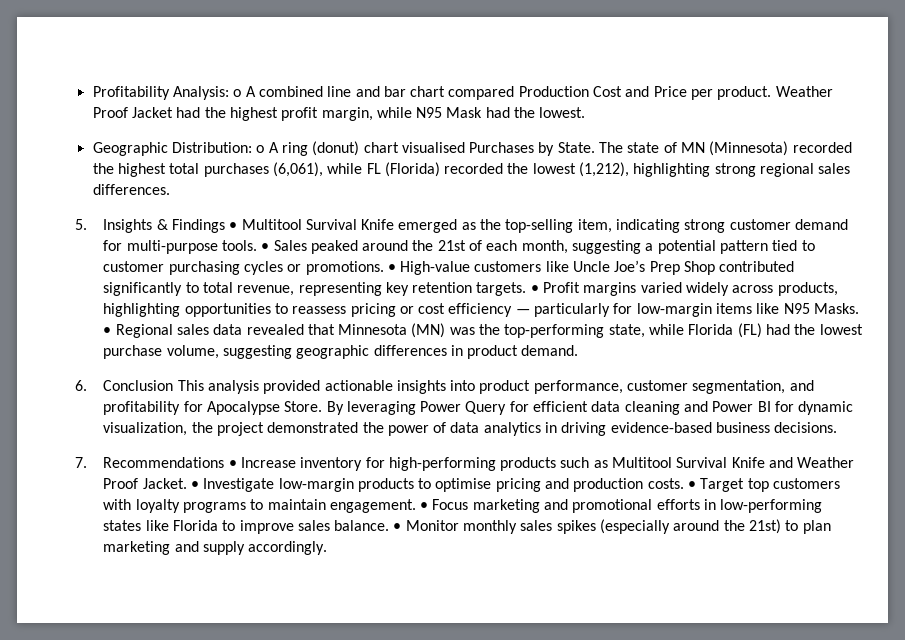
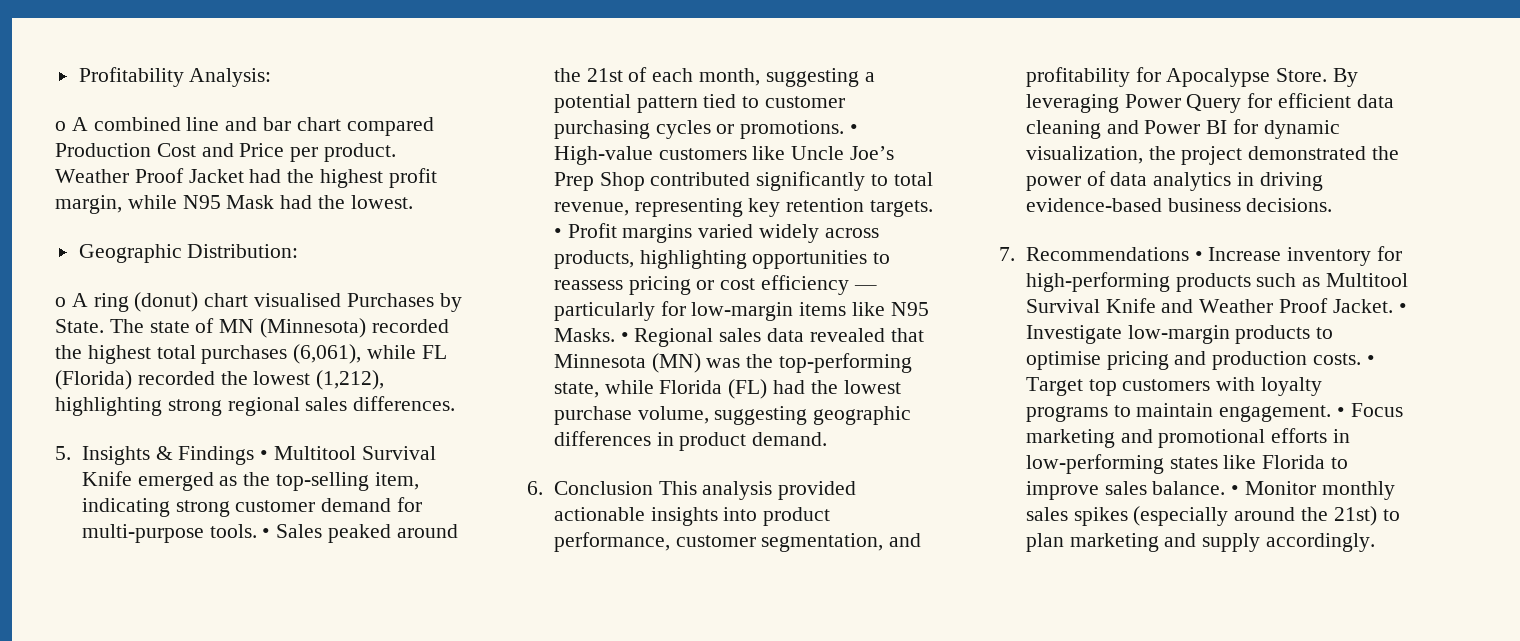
- Profitability Analysis: o A combined line and bar chart compared Production Cost and Price per product.
+ Profitability Analysis:
+ o A combined line and bar chart compared Production Cost and Price per product.
- Geographic Distribution: o A ring (donut) chart visualised Purchases by State.
+ Geographic Distribution:
+ o A ring (donut) chart visualised Purchases by State.

